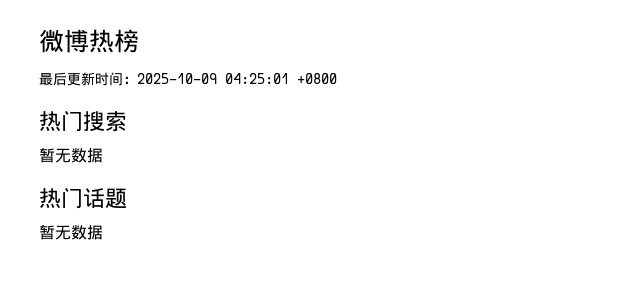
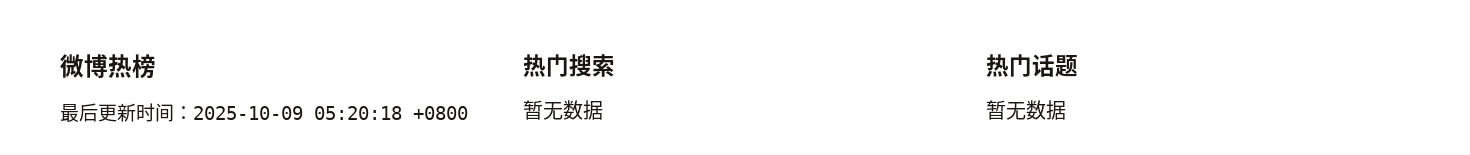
- 最后更新时间：2025-10-09 04:25:01 +0800
+ 最后更新时间：2025-10-09 05:20:18 +0800

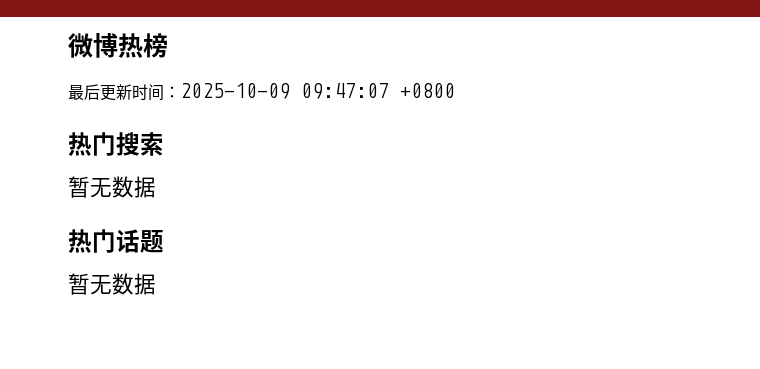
- 最后更新时间：2025-10-09 05:20:18 +0800
+ 最后更新时间：2025-10-09 09:47:07 +0800

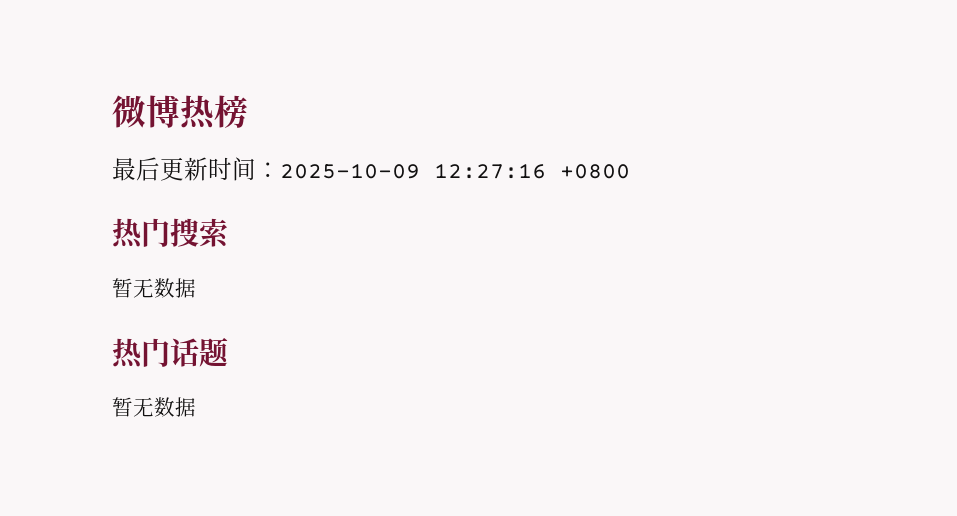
- 最后更新时间：2025-10-09 09:47:07 +0800
+ 最后更新时间：2025-10-09 12:27:16 +0800

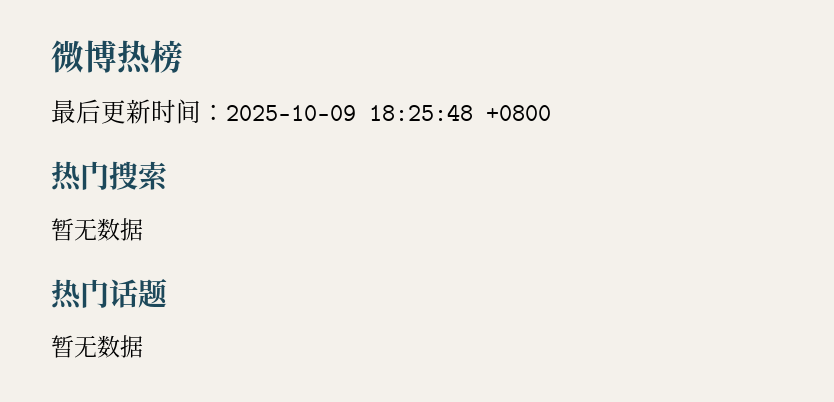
- 最后更新时间：2025-10-09 12:27:16 +0800
+ 最后更新时间：2025-10-09 18:25:48 +0800

